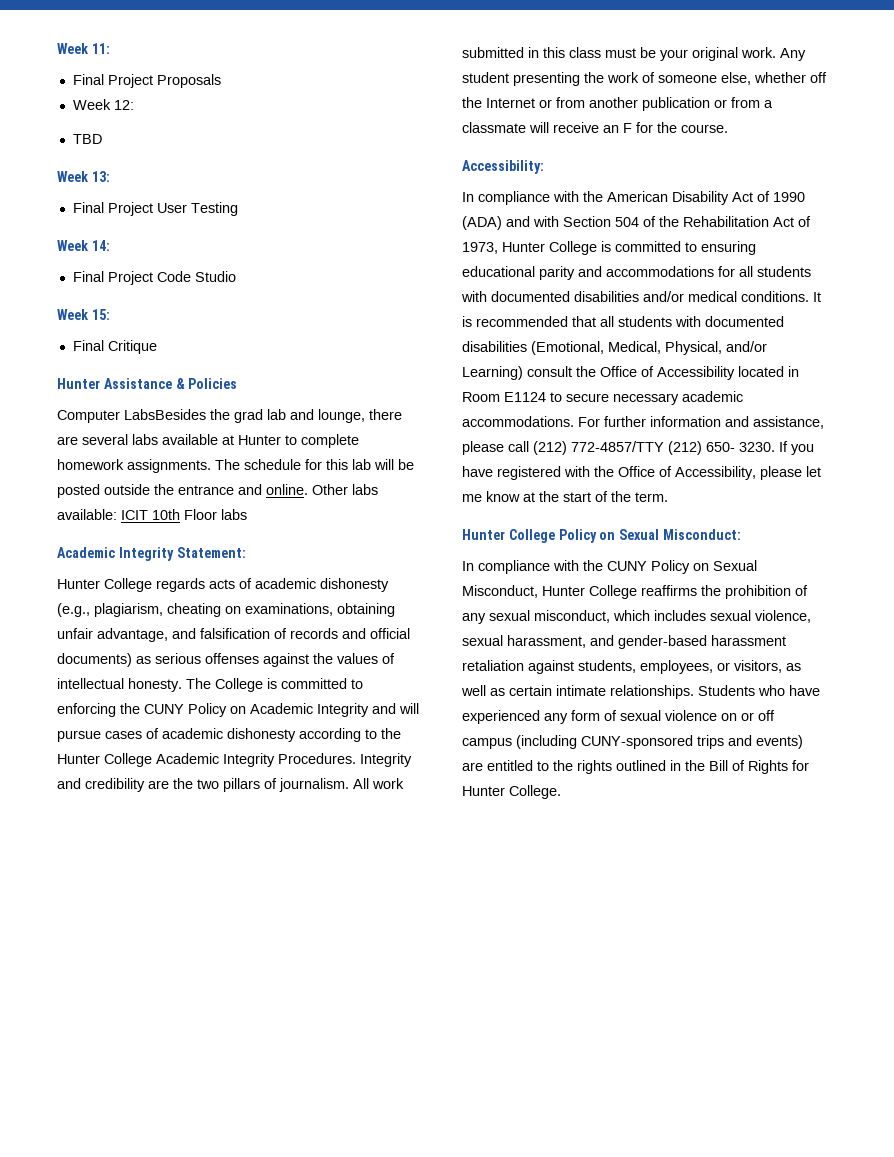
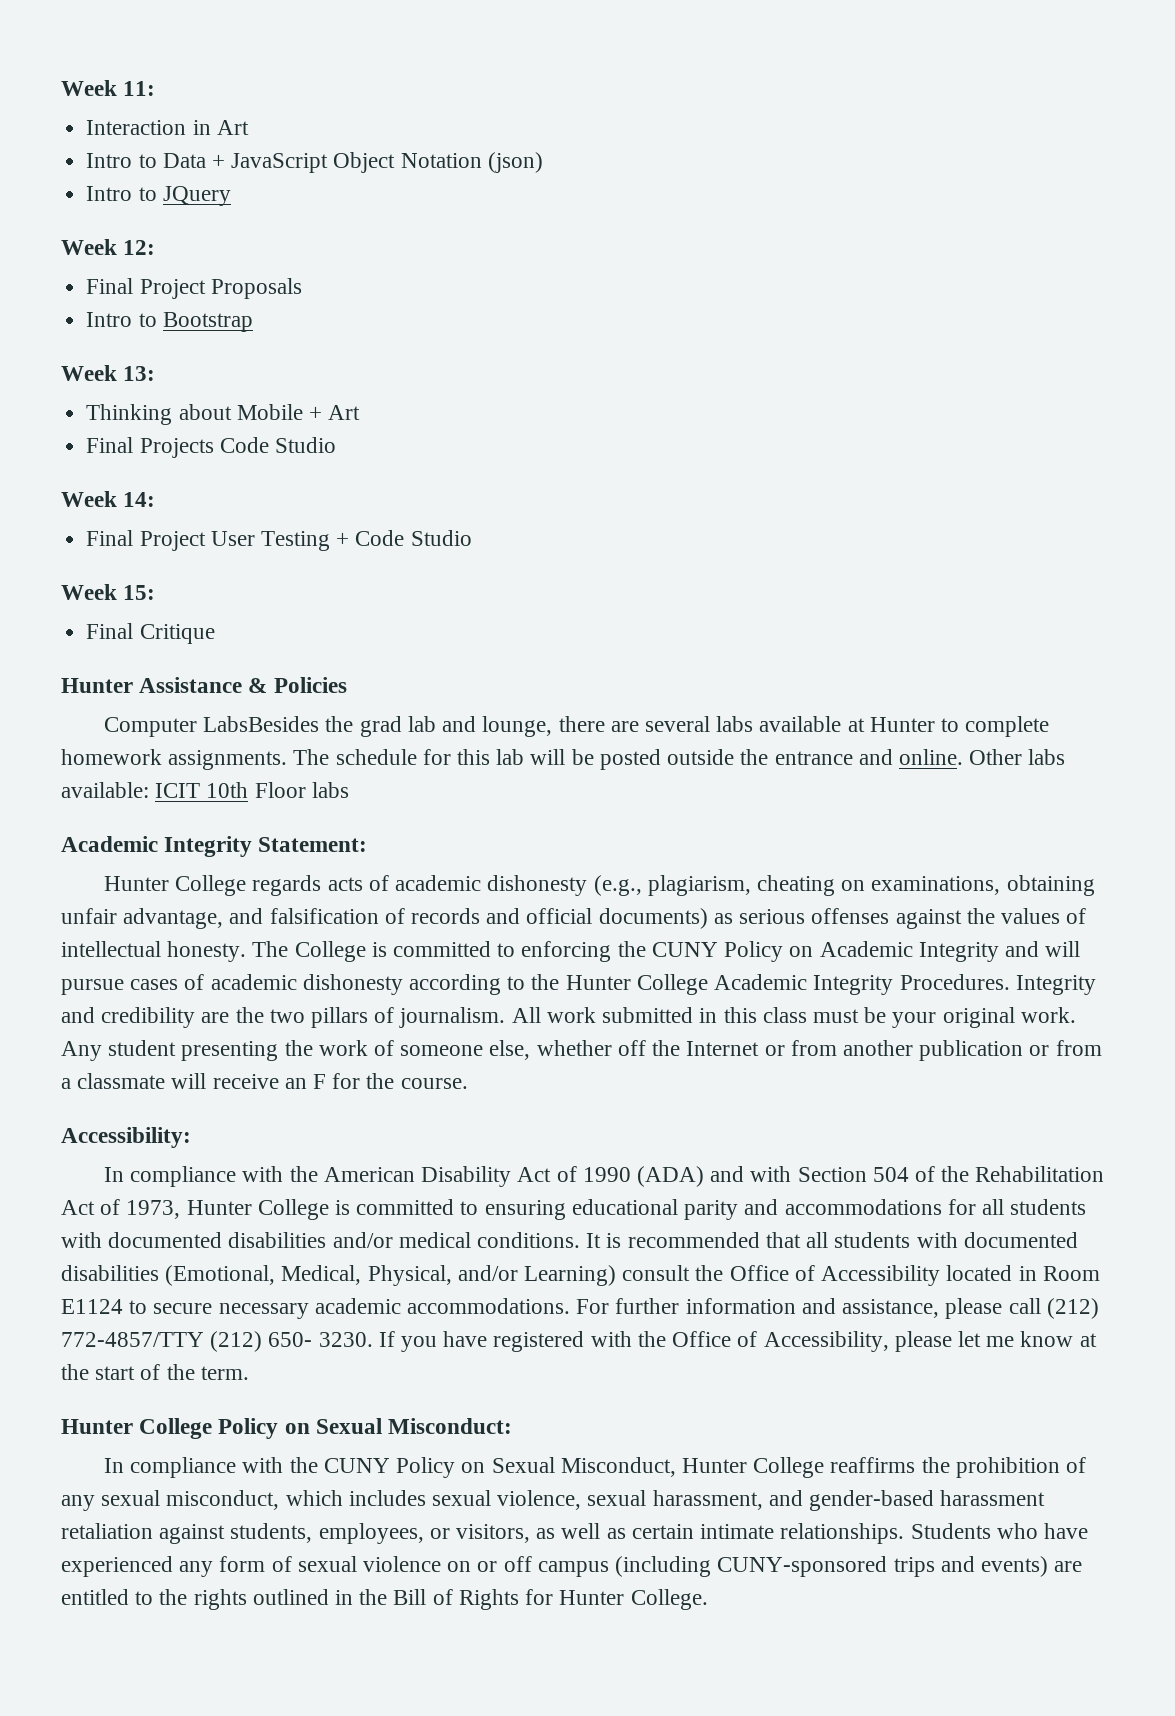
+ Interaction in Art
+ Intro to Data + JavaScript Object Notation (json)
+ Intro to JQuery
+ Week 12:
- Week 12:
- TBD
+ Intro to Bootstrap
- Final Project User Testing
+ Thinking about Mobile + Art
+ Final Projects Code Studio
- Final Project Code Studio
+ Final Project User Testing + Code Studio

